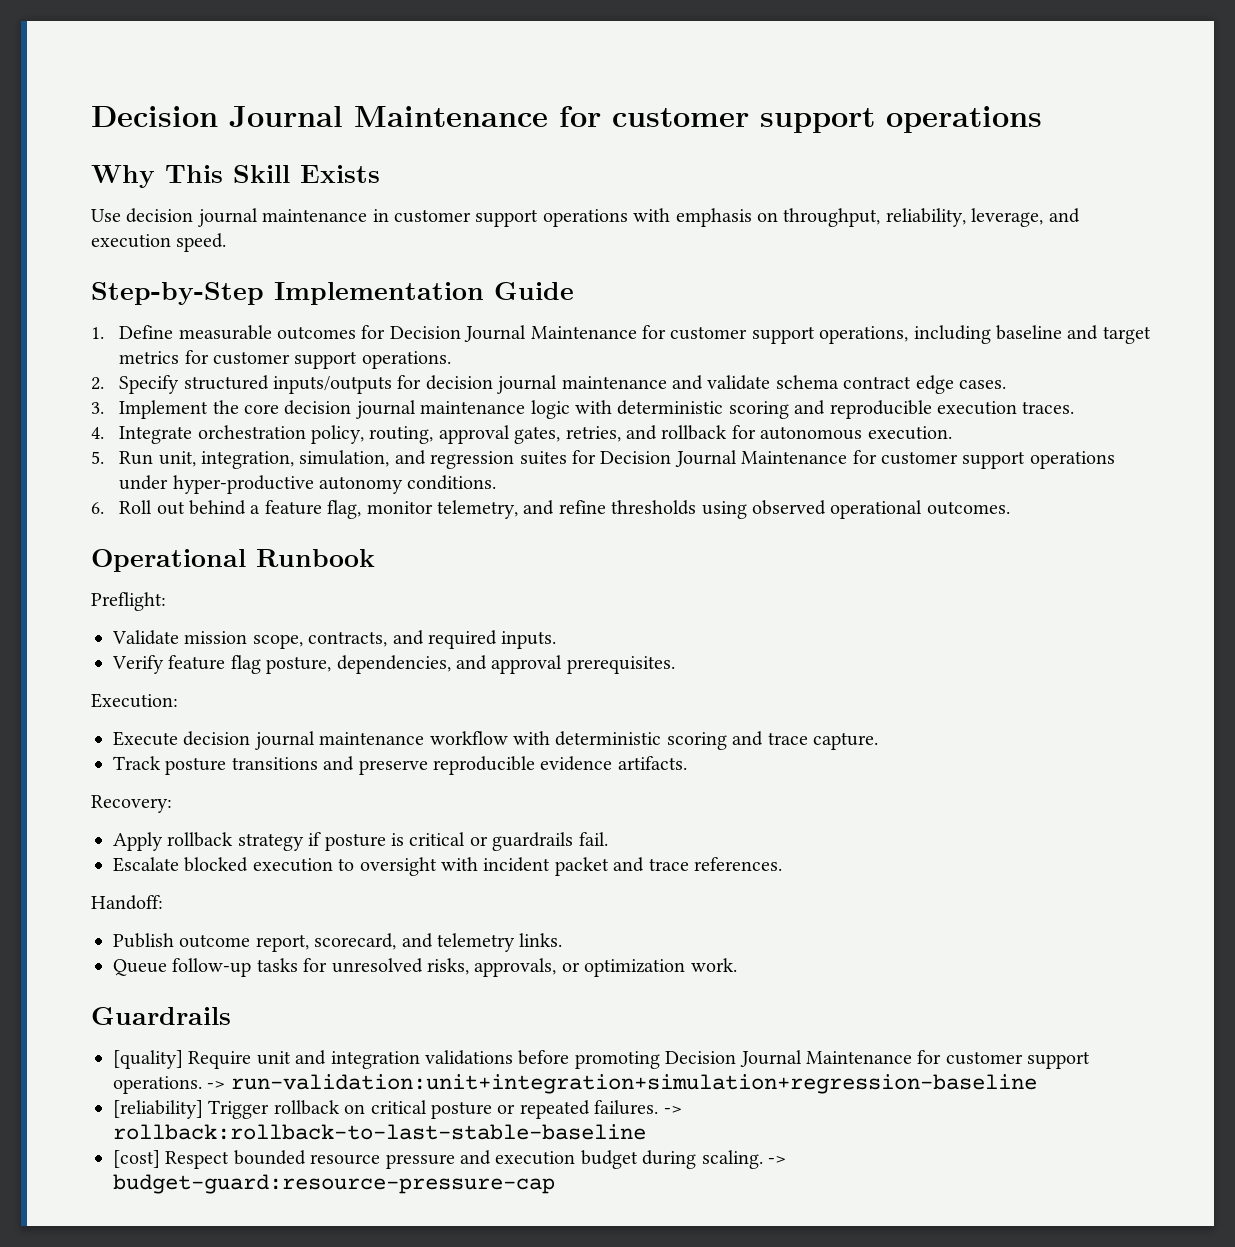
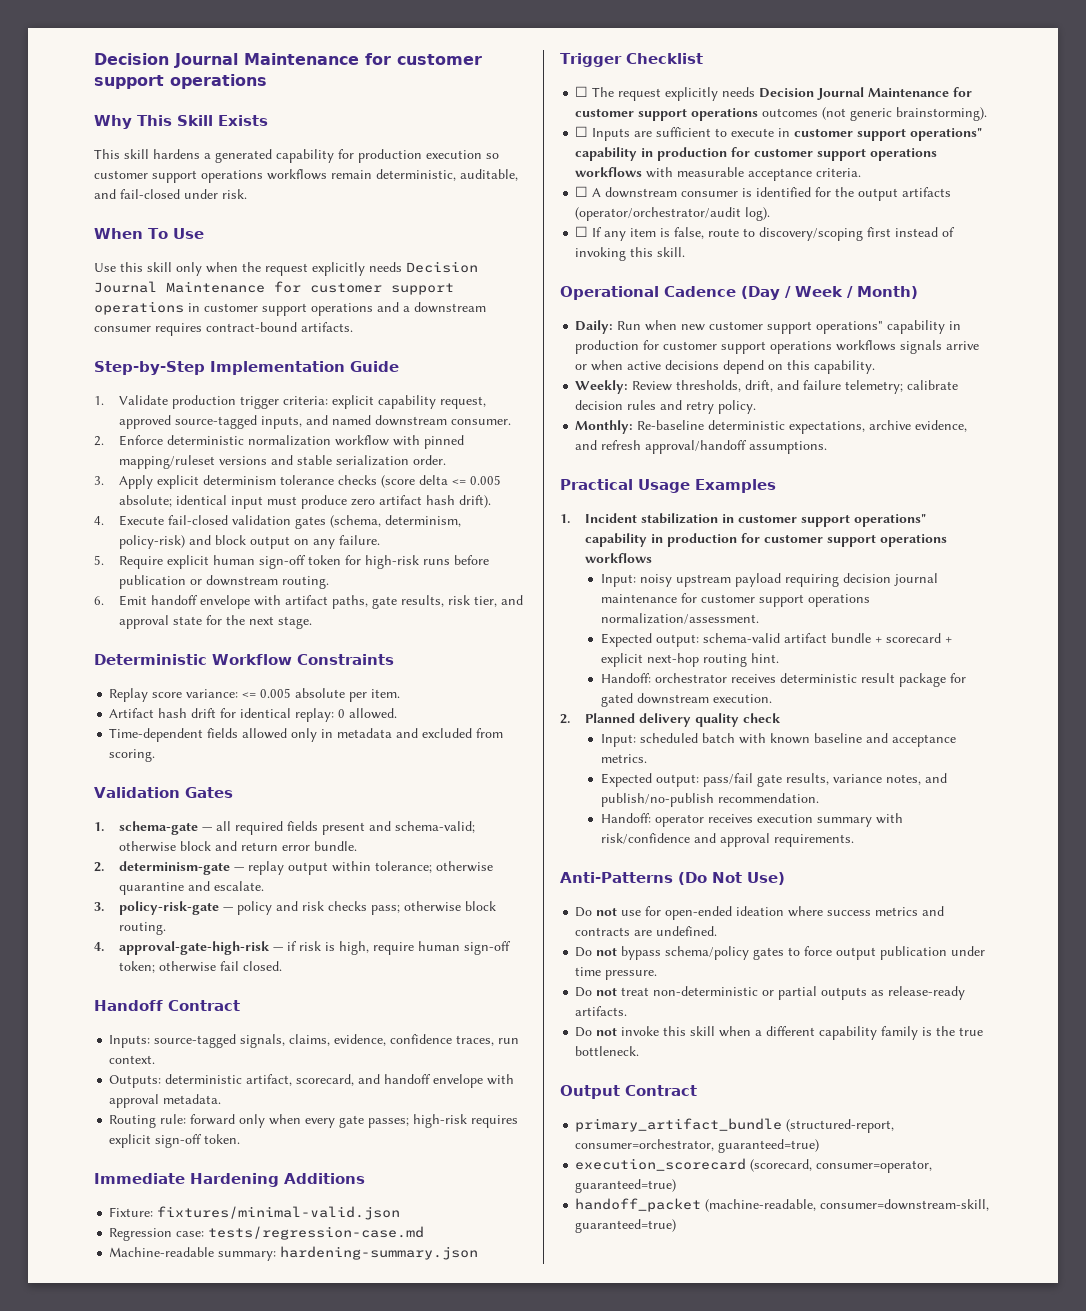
- Use decision journal maintenance in customer support operations with emphasis on throughput, reliability, leverage, and execution speed.
+ This skill hardens a generated capability for production execution so customer support operations workflows remain deterministic, auditable, and fail-closed under risk.
+ When To Use
+ Use this skill only when the request explicitly needs Decision Journal Maintenance for customer support operations in customer support operations and a downstream consumer requires contract-bound artifacts.
  Step-by-Step Implementation Guide
- 1. Define measurable outcomes for Decision Journal Maintenance for customer support operations, including baseline and target metrics for customer support operations.
- 2. Specify structured inputs/outputs for decision journal maintenance and validate schema contract edge cases.
- 3. Implement the core decision journal maintenance logic with deterministic scoring and reproducible execution traces.
- 4. Integrate orchestration policy, routing, approval gates, retries, and rollback for autonomous execution.
- 5. Run unit, integration, simulation, and regression suites for Decision Journal Maintenance for customer support operations under hyper-productive autonomy conditions.
- 6. Roll out behind a feature flag, monitor telemetry, and refine thresholds using observed operational outcomes.
- Operational Runbook
- Preflight:
- Validate mission scope, contracts, and required inputs.
- Verify feature flag posture, dependencies, and approval prerequisites.
- Execution:
- Execute decision journal maintenance workflow with deterministic scoring and trace capture.
- Track posture transitions and preserve reproducible evidence artifacts.
- Recovery:
- Apply rollback strategy if posture is critical or guardrails fail.
- Escalate blocked execution to oversight with incident packet and trace references.
- Handoff:
- Publish outcome report, scorecard, and telemetry links.
- Queue follow-up tasks for unresolved risks, approvals, or optimization work.
- Guardrails
- [quality] Require unit and integration validations before promoting Decision Journal Maintenance for customer support operations. -> run-validation:unit+integration+simulation+regression-baseline
- [reliability] Trigger rollback on critical posture or repeated failures. -> rollback:rollback-to-last-stable-baseline
- [cost] Respect bounded resource pressure and execution budget during scaling. -> budget-guard:resource-pressure-cap
+ 1. Validate production trigger criteria: explicit capability request, approved source-tagged inputs, and named downstream consumer.
+ 2. Enforce deterministic normalization workflow with pinned mapping/ruleset versions and stable serialization order.
+ 3. Apply explicit determinism tolerance checks (score delta <= 0.005 absolute; identical input must produce zero artifact hash drift).
+ 4. Execute fail-closed validation gates (schema, determinism, policy-risk) and block output on any failure.
+ 5. Require explicit human sign-off token for high-risk runs before publication or downstream routing.
+ 6. Emit handoff envelope with artifact paths, gate results, risk tier, and approval state for the next stage.
+ Deterministic Workflow Constraints
+ Replay score variance: <= 0.005 absolute per item.
+ Artifact hash drift for identical replay: 0 allowed.
+ Time-dependent fields allowed only in metadata and excluded from scoring.
+ Validation Gates
+ 1. schema-gate — all required fields present and schema-valid; otherwise block and return error bundle.
+ 2. determinism-gate — replay output within tolerance; otherwise quarantine and escalate.
+ 3. policy-risk-gate — policy and risk checks pass; otherwise block routing.
+ 4. approval-gate-high-risk — if risk is high, require human sign-off token; otherwise fail closed.
+ Handoff Contract
+ Inputs: source-tagged signals, claims, evidence, confidence traces, run context.
+ Outputs: deterministic artifact, scorecard, and handoff envelope with approval metadata.
+ Routing rule: forward only when every gate passes; high-risk requires explicit sign-off token.
+ Immediate Hardening Additions
+ Fixture: fixtures/minimal-valid.json
+ Regression case: tests/regression-case.md
+ Machine-readable summary: hardening-summary.json
+ Trigger Checklist
+ ☐ The request explicitly needs Decision Journal Maintenance for customer support operations outcomes (not generic brainstorming).
+ ☐ Inputs are sufficient to execute in customer support operations" capability in production for customer support operations workflows with measurable acceptance criteria.
+ ☐ A downstream consumer is identified for the output artifacts (operator/orchestrator/audit log).
+ ☐ If any item is false, route to discovery/scoping first instead of invoking this skill.
+ Operational Cadence (Day / Week / Month)
+ Daily: Run when new customer support operations" capability in production for customer support operations workflows signals arrive or when active decisions depend on this capability.
+ Weekly: Review thresholds, drift, and failure telemetry; calibrate decision rules and retry policy.
+ Monthly: Re-baseline deterministic expectations, archive evidence, and refresh approval/handoff assumptions.
+ Practical Usage Examples
+ 1. Incident stabilization in customer support operations" capability in production for customer support operations workflows
+ Input: noisy upstream payload requiring decision journal maintenance for customer support operations normalization/assessment.
+ Expected output: schema-valid artifact bundle + scorecard + explicit next-hop routing hint.
+ Handoff: orchestrator receives deterministic result package for gated downstream execution.
+ 2. Planned delivery quality check
+ Input: scheduled batch with known baseline and acceptance metrics.
+ Expected output: pass/fail gate results, variance notes, and publish/no-publish recommendation.
+ Handoff: operator receives execution summary with risk/confidence and approval requirements.
+ Anti-Patterns (Do Not Use)
+ Do not use for open-ended ideation where success metrics and contracts are undefined.
+ Do not bypass schema/policy gates to force output publication under time pressure.
+ Do not treat non-deterministic or partial outputs as release-ready artifacts.
+ Do not invoke this skill when a different capability family is the true bottleneck.
+ Output Contract
+ primary_artifact_bundle (structured-report, consumer=orchestrator, guaranteed=true)
+ execution_scorecard (scorecard, consumer=operator, guaranteed=true)
+ handoff_packet (machine-readable, consumer=downstream-skill, guaranteed=true)

